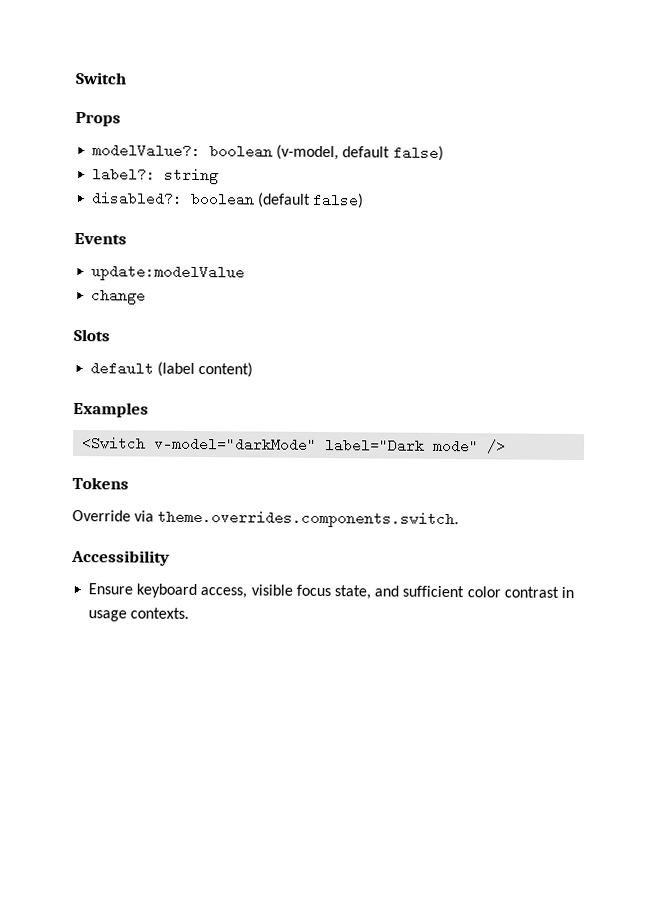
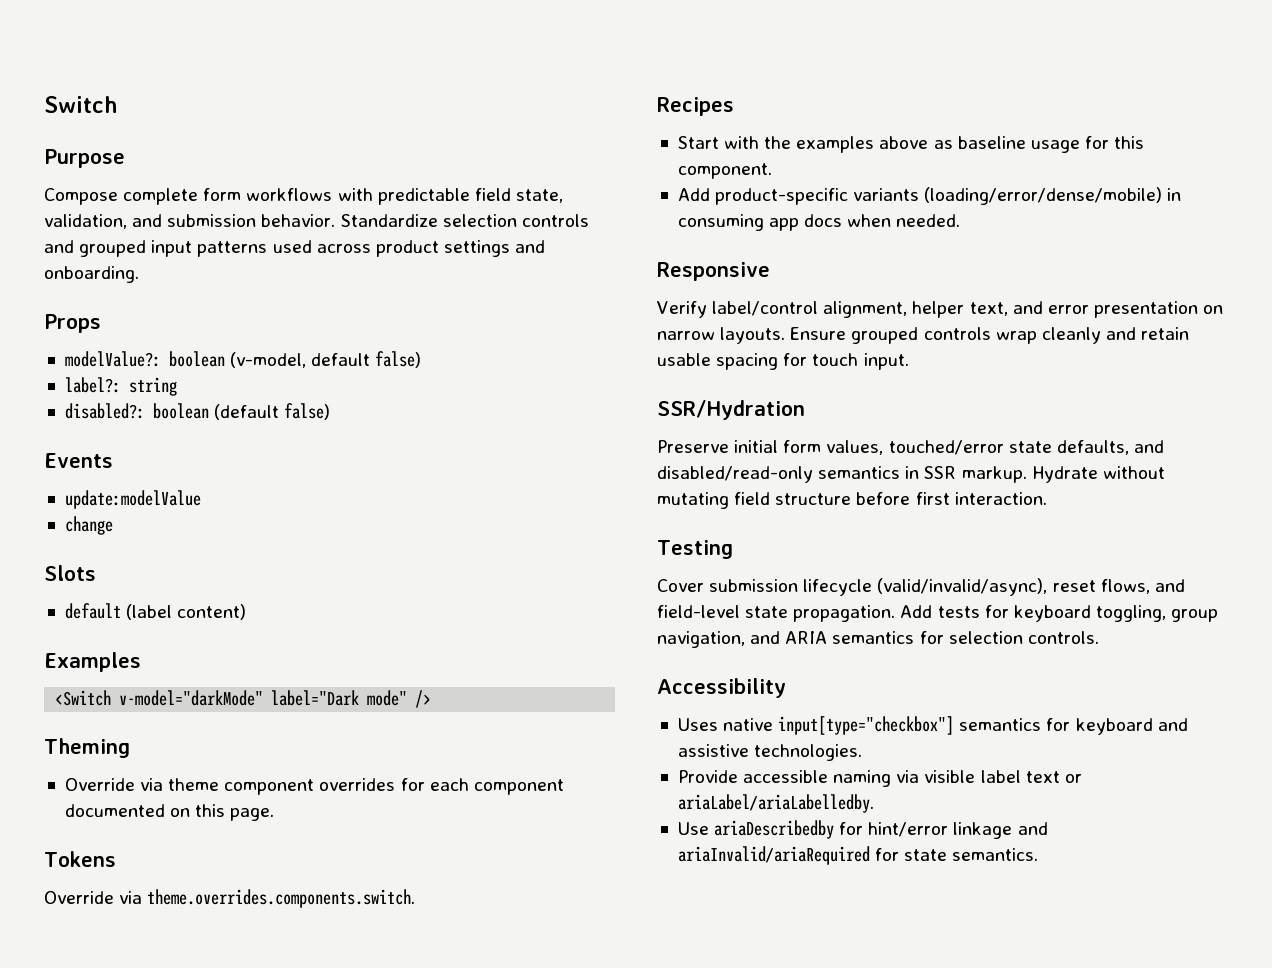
+ Purpose
+ Compose complete form workflows with predictable field state, validation, and submission behavior. Standardize selection controls and grouped input patterns used across product settings and onboarding.
+ Theming
+ Override via theme component overrides for each component documented on this page.
  Tokens
  Override via theme.overrides.components.switch.
+ Recipes
+ Start with the examples above as baseline usage for this component.
+ Add product-specific variants (loading/error/dense/mobile) in consuming app docs when needed.
+ Responsive
+ Verify label/control alignment, helper text, and error presentation on narrow layouts. Ensure grouped controls wrap cleanly and retain usable spacing for touch input.
+ SSR/Hydration
+ Preserve initial form values, touched/error state defaults, and disabled/read-only semantics in SSR markup. Hydrate without mutating field structure before first interaction.
+ Testing
+ Cover submission lifecycle (valid/invalid/async), reset flows, and field-level state propagation. Add tests for keyboard toggling, group navigation, and ARIA semantics for selection controls.
  Accessibility
- Ensure keyboard access, visible focus state, and sufficient color contrast in usage contexts.
+ Uses native input[type="checkbox"] semantics for keyboard and assistive technologies.
+ Provide accessible naming via visible label text or ariaLabel/ariaLabelledby.
+ Use ariaDescribedby for hint/error linkage and ariaInvalid/ariaRequired for state semantics.

